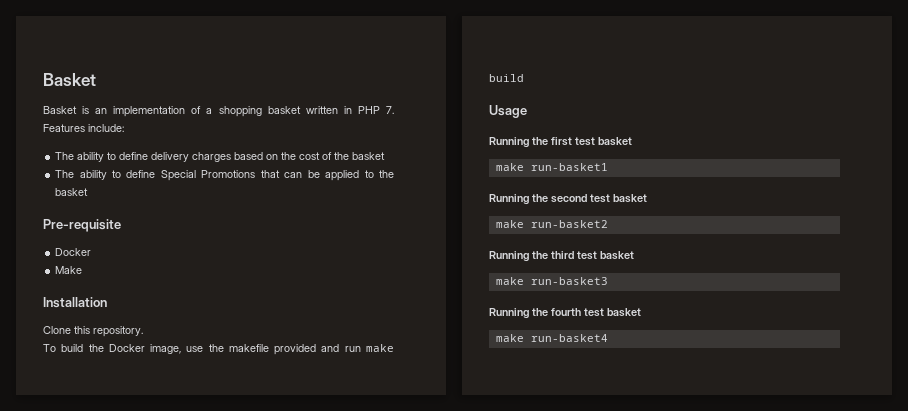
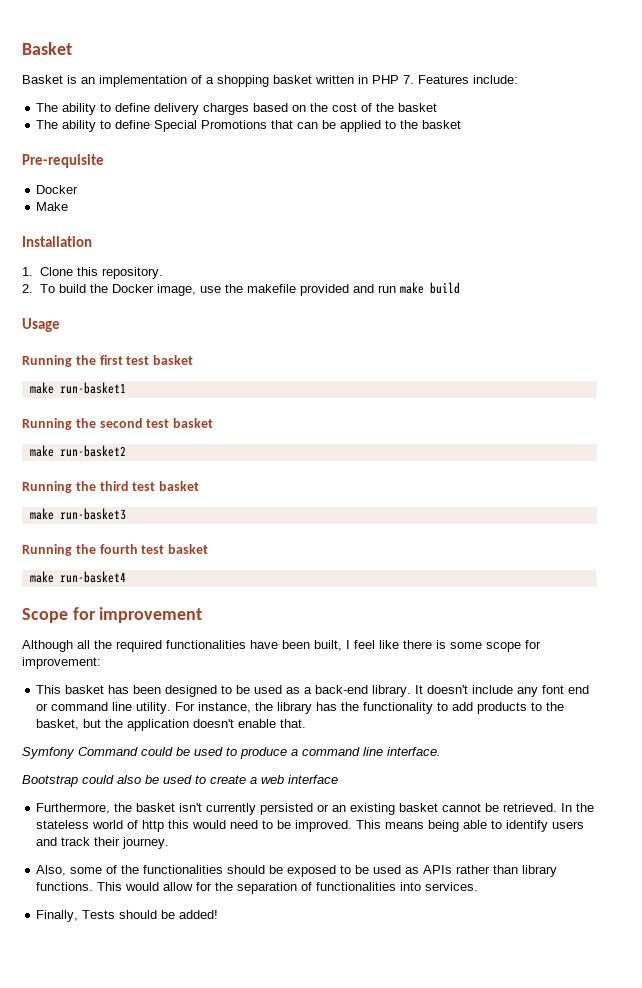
- Clone this repository.
+ 1. Clone this repository.
- To build the Docker image, use the makefile provided and run make build
+ 2. To build the Docker image, use the makefile provided and run make build
+ Scope for improvement
+ Although all the required functionalities have been built, I feel like there is some scope for improvement:
+ This basket has been designed to be used as a back-end library. It doesn't include any font end or command line utility. For instance, the library has the functionality to add products to the basket, but the application doesn't enable that.
+ Symfony Command could be used to produce a command line interface.
+ Bootstrap could also be used to create a web interface
+ Furthermore, the basket isn't currently persisted or an existing basket cannot be retrieved. In the stateless world of http this would need to be improved. This means being able to identify users and track their journey.
+ Also, some of the functionalities should be exposed to be used as APIs rather than library functions. This would allow for the separation of functionalities into services.
+ Finally, Tests should be added!

